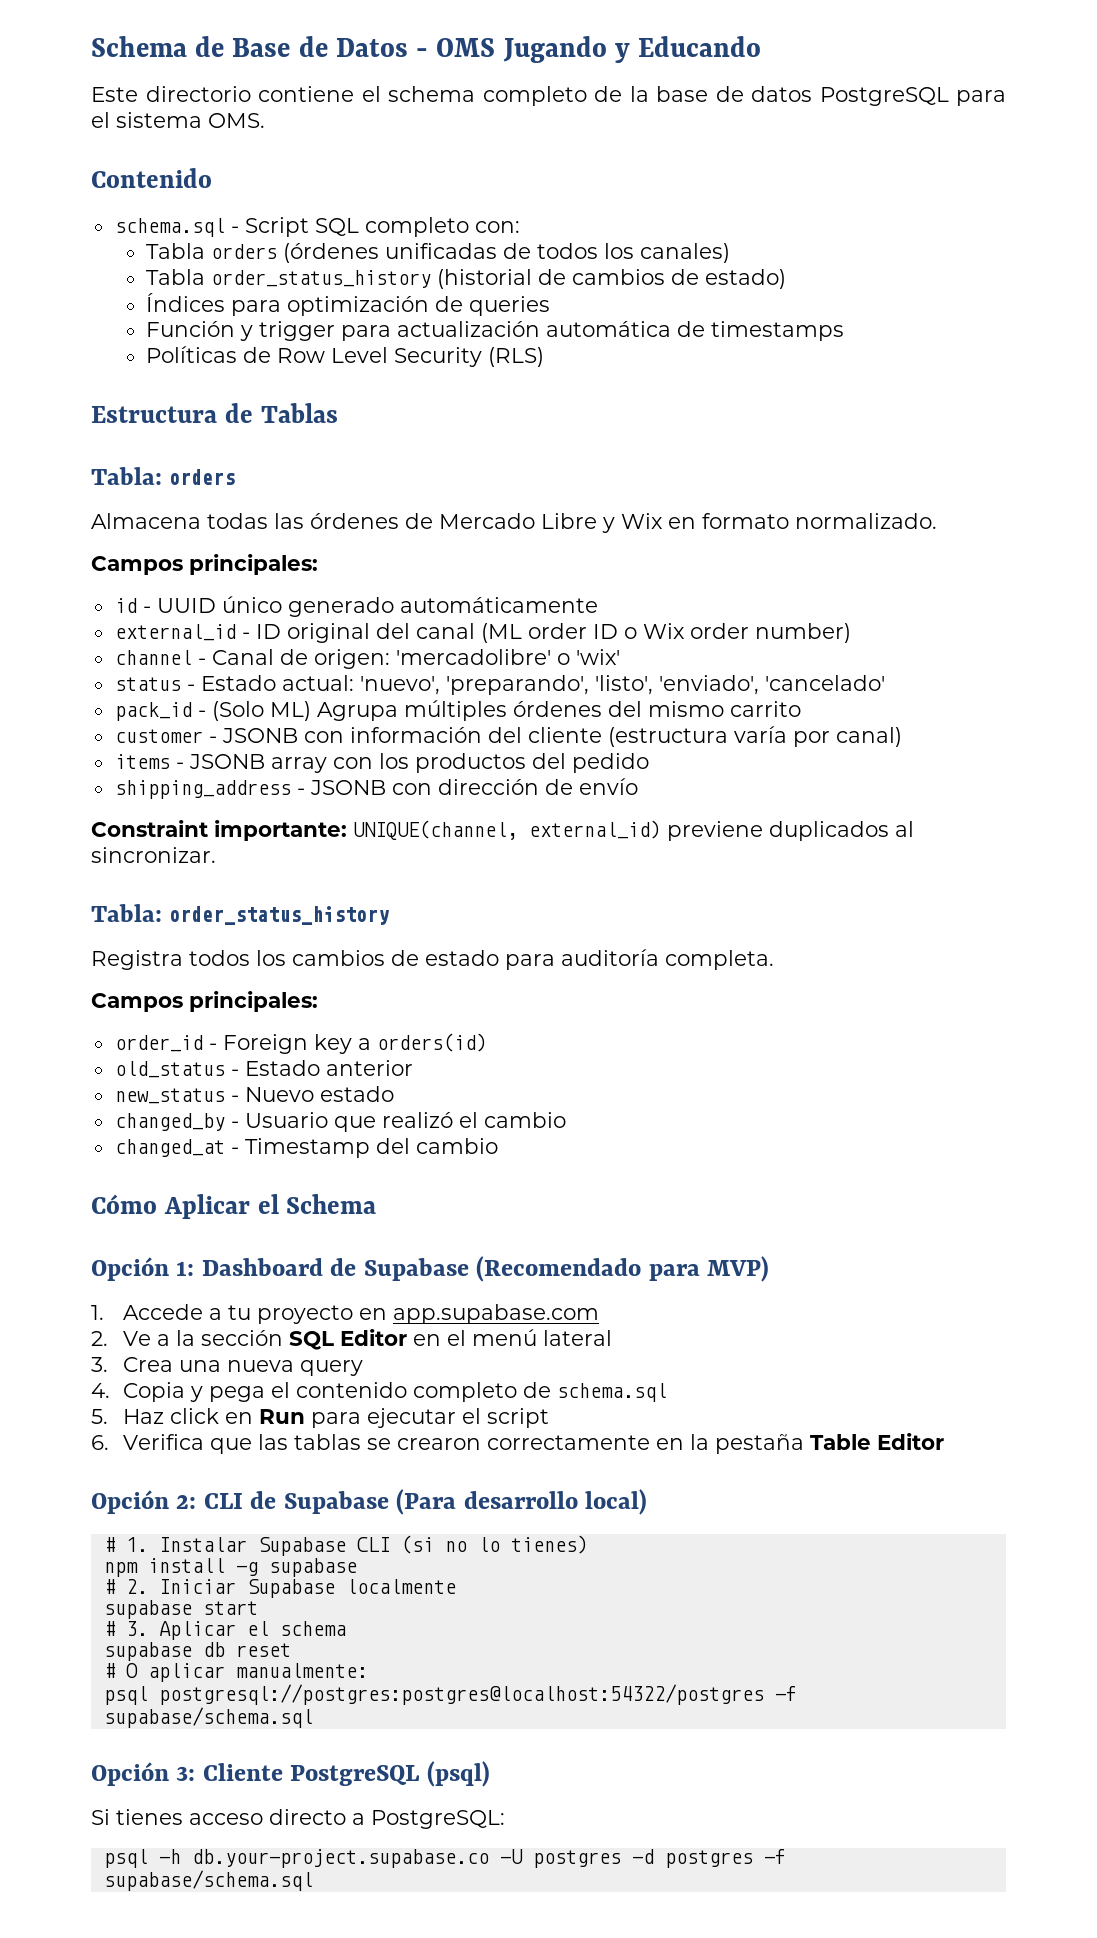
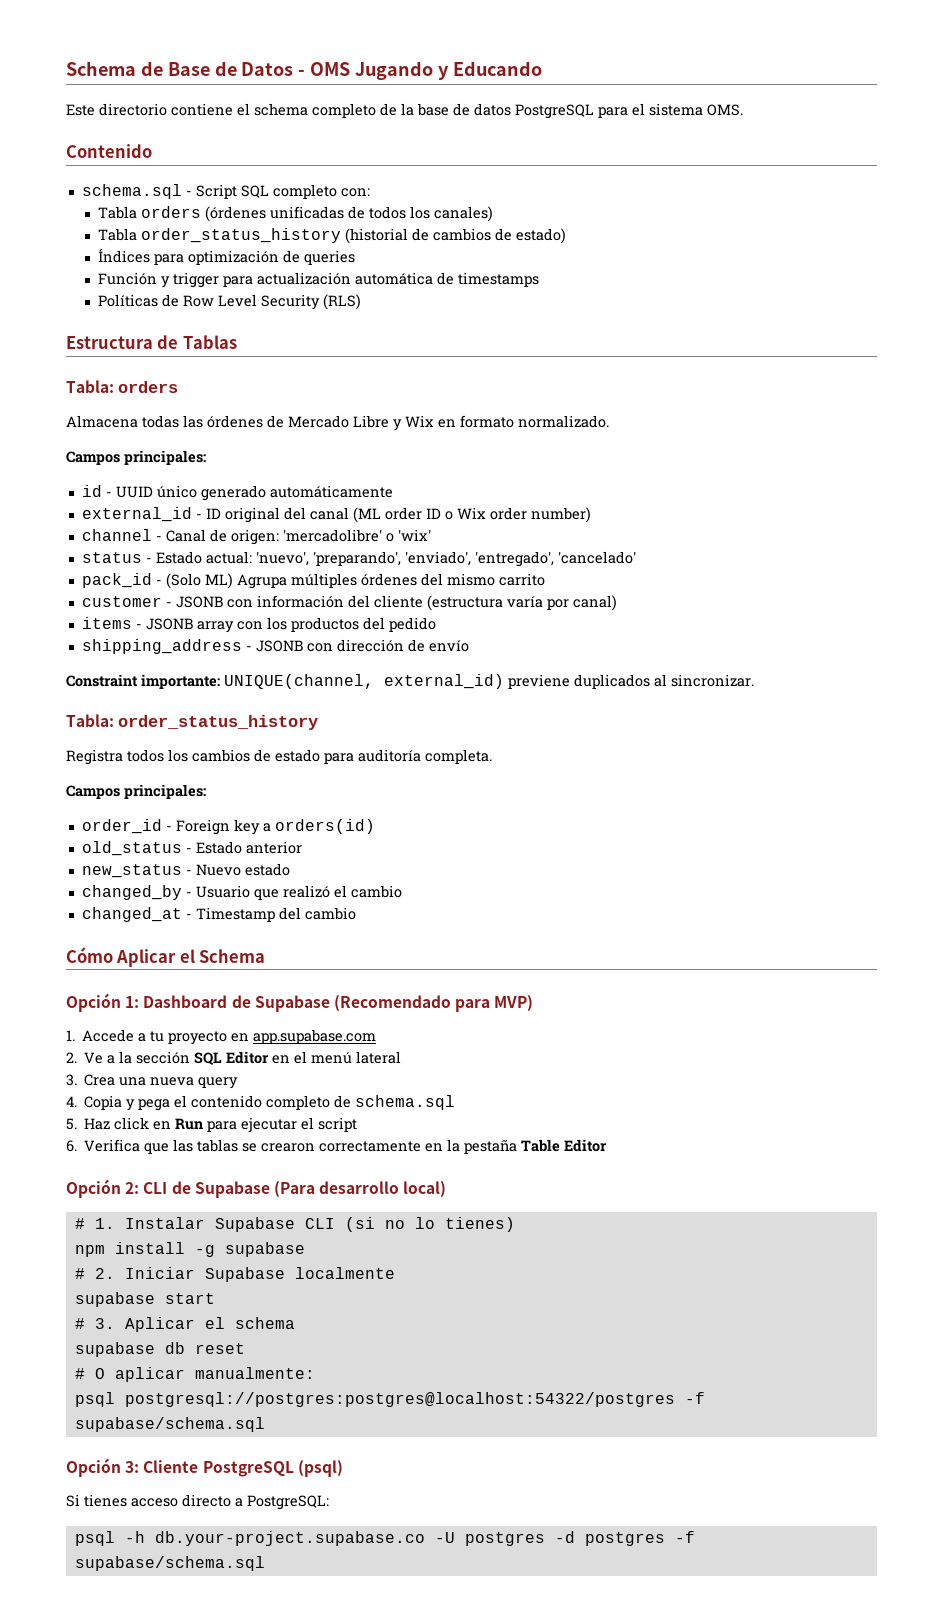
- status - Estado actual: 'nuevo', 'preparando', 'listo', 'enviado', 'cancelado'
+ status - Estado actual: 'nuevo', 'preparando', 'enviado', 'entregado', 'cancelado'

